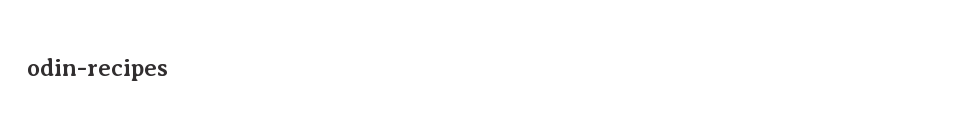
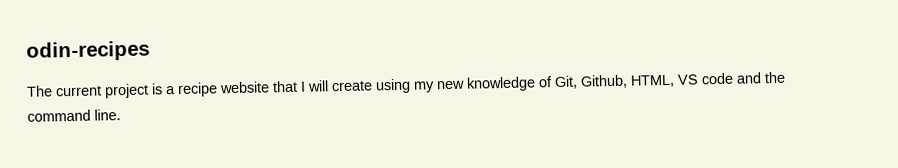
+ The current project is a recipe website that I will create using my new knowledge of Git, Github, HTML, VS code and the command line.

